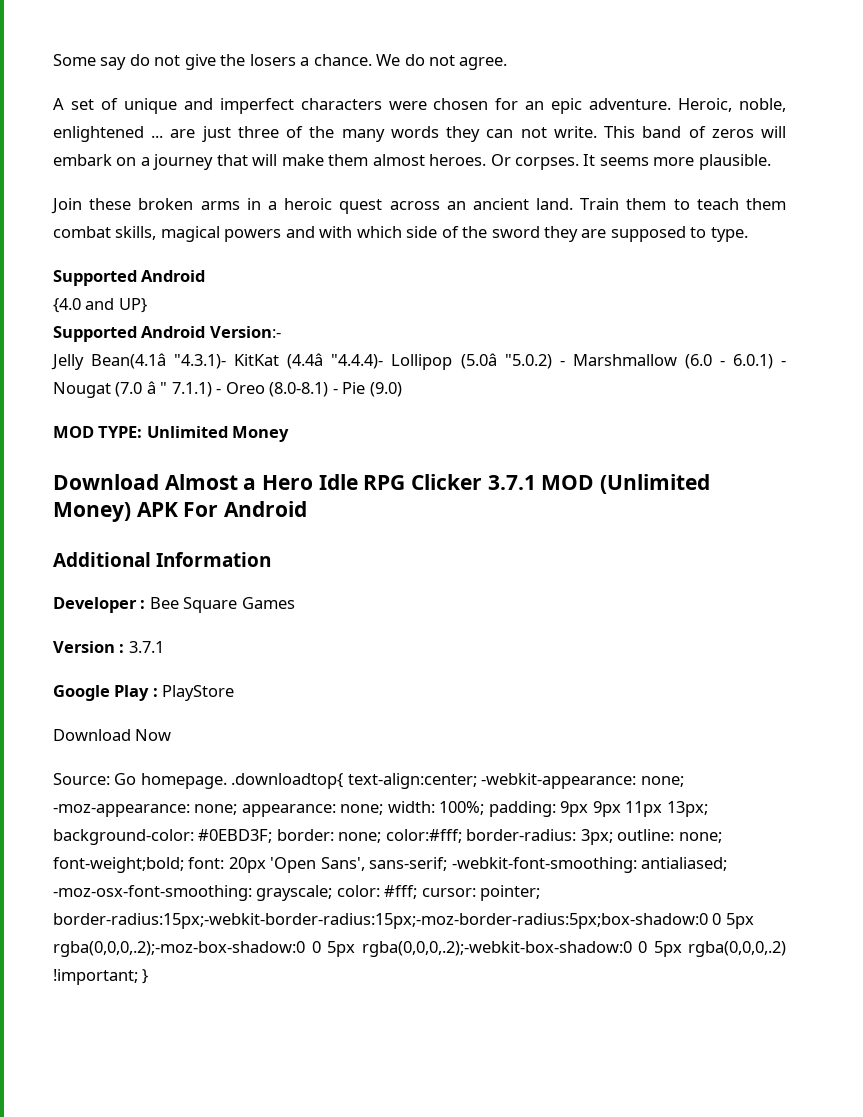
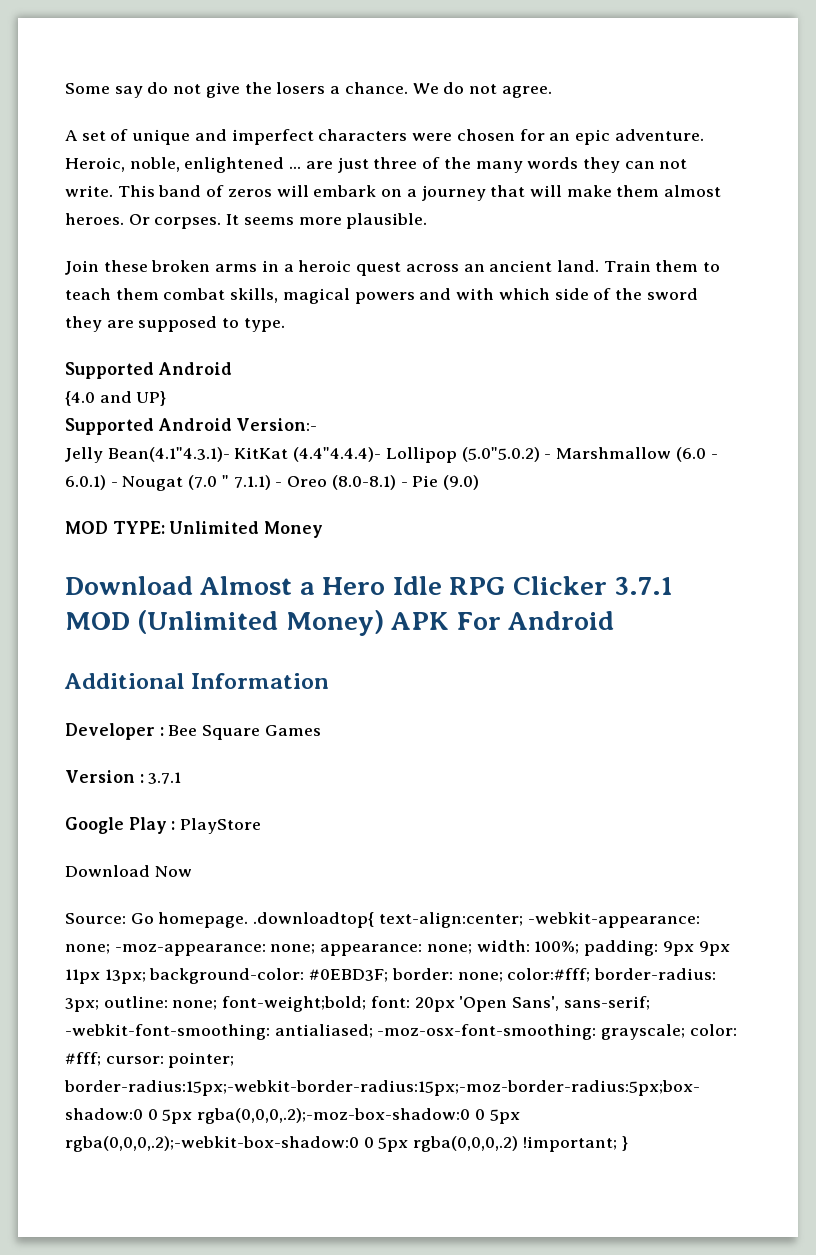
- Jelly Bean(4.1â "4.3.1)- KitKat (4.4â "4.4.4)- Lollipop (5.0â "5.0.2) - Marshmallow (6.0 - 6.0.1) - Nougat (7.0 â " 7.1.1) - Oreo (8.0-8.1) - Pie (9.0)
+ Jelly Bean(4.1"4.3.1)- KitKat (4.4"4.4.4)- Lollipop (5.0"5.0.2) - Marshmallow (6.0 - 6.0.1) - Nougat (7.0 " 7.1.1) - Oreo (8.0-8.1) - Pie (9.0)

